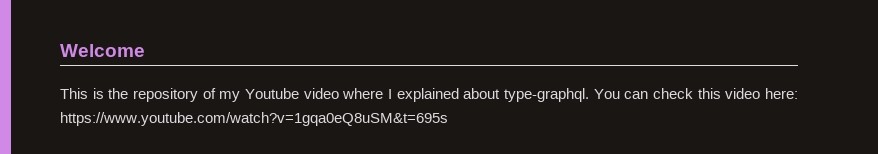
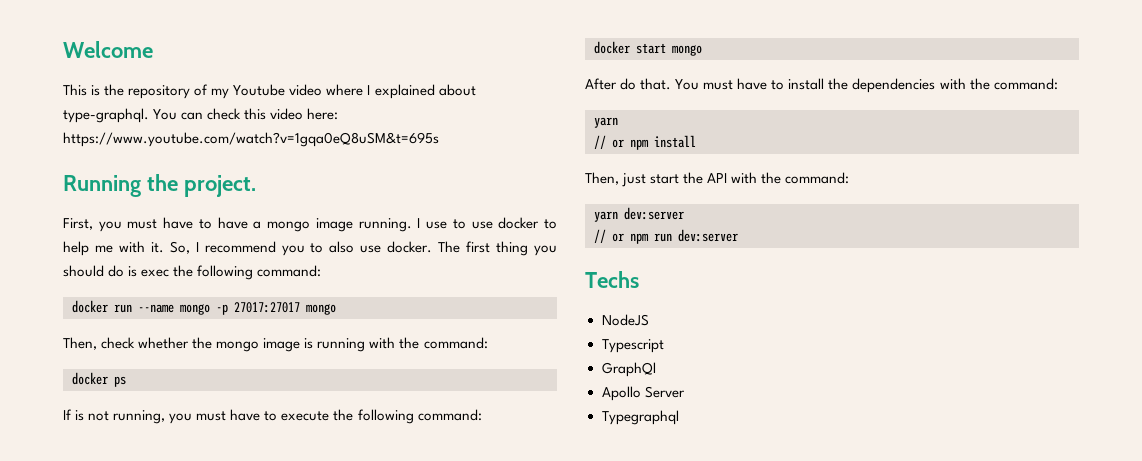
+ Running the project.
+ First, you must have to have a mongo image running. I use to use docker to help me with it. So, I recommend you to also use docker. The first thing you should do is exec the following command:
+ docker run --name mongo -p 27017:27017 mongo
+ Then, check whether the mongo image is running with the command:
+ docker ps
+ If is not running, you must have to execute the following command:
+ docker start mongo
+ After do that. You must have to install the dependencies with the command:
+ yarn
+ // or npm install
+ Then, just start the API with the command:
+ yarn dev:server
+ // or npm run dev:server
+ Techs
+ NodeJS
+ Typescript
+ GraphQl
+ Apollo Server
+ Typegraphql

